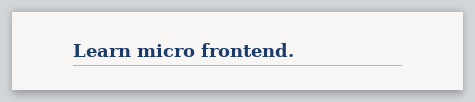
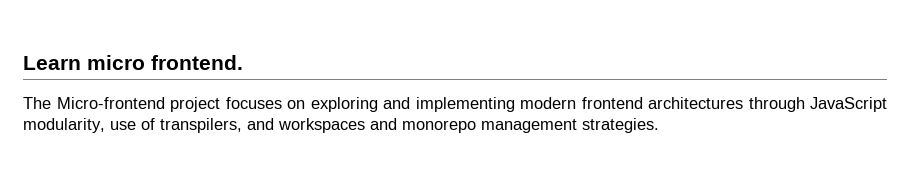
+ The Micro-frontend project focuses on exploring and implementing modern frontend architectures through JavaScript modularity, use of transpilers, and workspaces and monorepo management strategies.

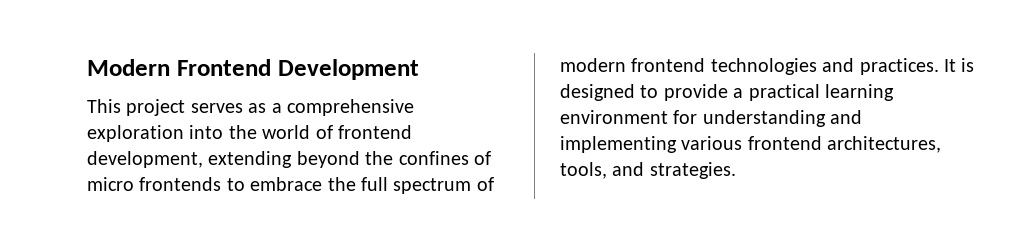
- Learn micro frontend.
- The Micro-frontend project focuses on exploring and implementing modern frontend architectures through JavaScript modularity, use of transpilers, and workspaces and monorepo management strategies.
+ Modern Frontend Development
+ This project serves as a comprehensive exploration into the world of frontend development, extending beyond the confines of micro frontends to embrace the full spectrum of modern frontend technologies and practices. It is designed to provide a practical learning environment for understanding and implementing various frontend architectures, tools, and strategies.

